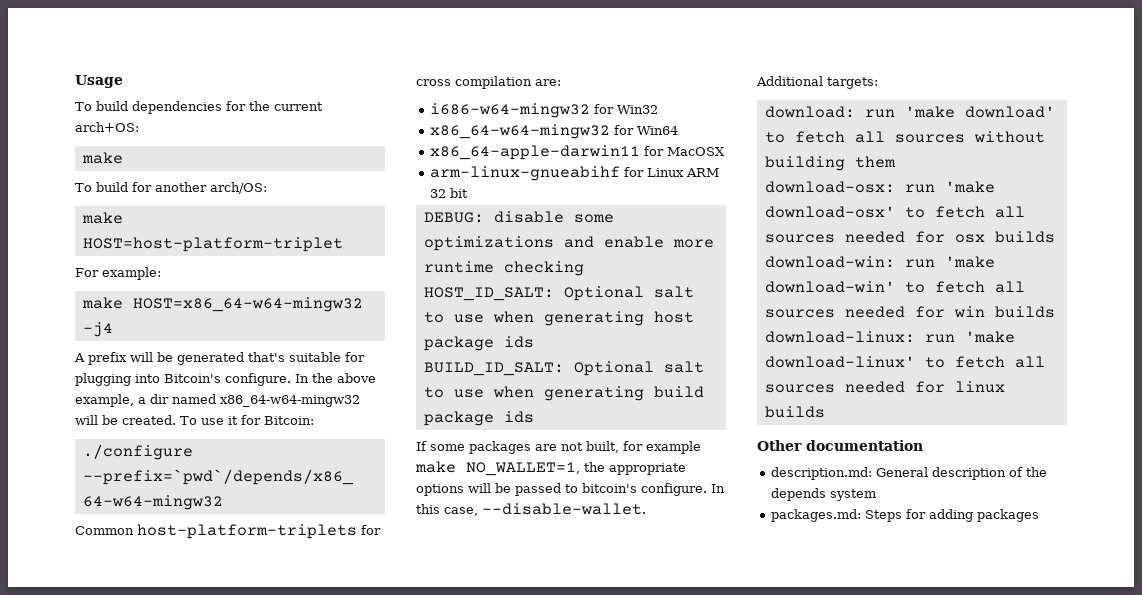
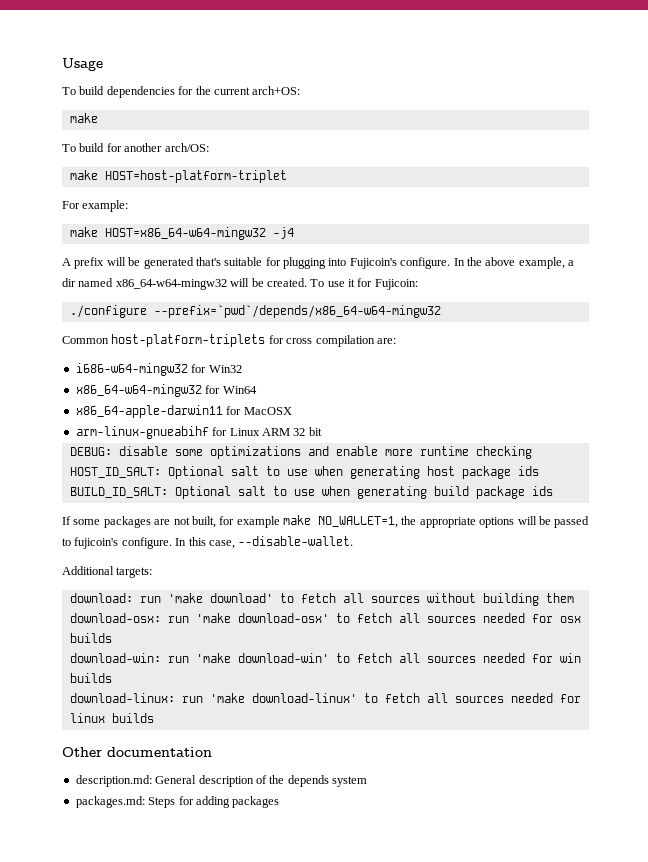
- A prefix will be generated that's suitable for plugging into Bitcoin's configure.
+ A prefix will be generated that's suitable for plugging into Fujicoin's configure.
- To use it for Bitcoin:
+ To use it for Fujicoin:
- If some packages are not built, for example make NO_WALLET=1, the appropriate options will be passed to bitcoin's configure.
+ If some packages are not built, for example make NO_WALLET=1, the appropriate options will be passed to fujicoin's configure.

